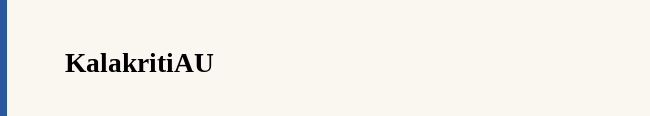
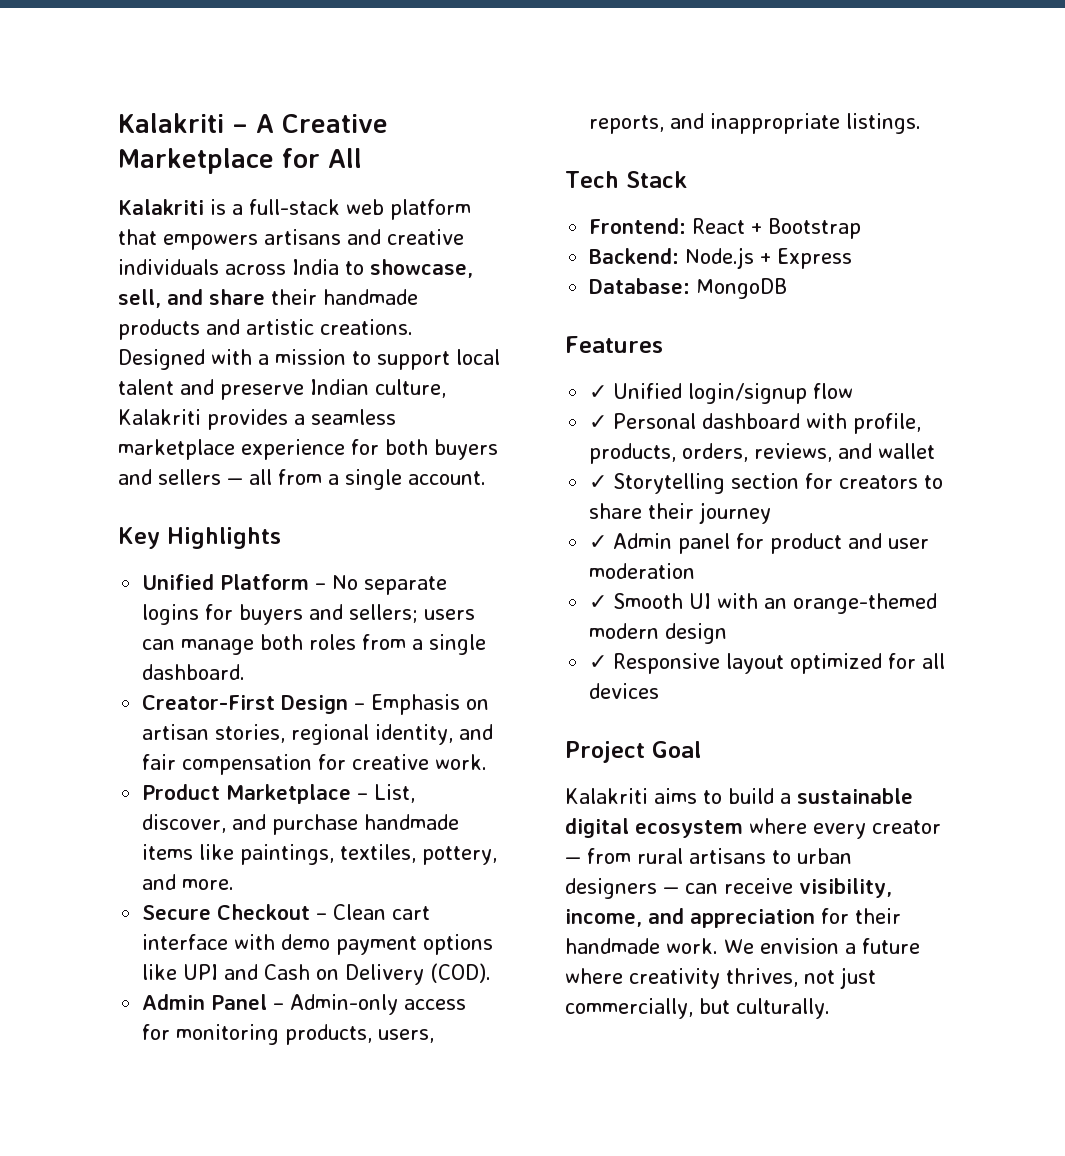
- KalakritiAU
+ Kalakriti – A Creative Marketplace for All
+ Kalakriti is a full-stack web platform that empowers artisans and creative individuals across India to showcase, sell, and share their handmade products and artistic creations. Designed with a mission to support local talent and preserve Indian culture, Kalakriti provides a seamless marketplace experience for both buyers and sellers — all from a single account.
+ Key Highlights
+ Unified Platform – No separate logins for buyers and sellers; users can manage both roles from a single dashboard.
+ Creator-First Design – Emphasis on artisan stories, regional identity, and fair compensation for creative work.
+ Product Marketplace – List, discover, and purchase handmade items like paintings, textiles, pottery, and more.
+ Secure Checkout – Clean cart interface with demo payment options like UPI and Cash on Delivery (COD).
+ Admin Panel – Admin-only access for monitoring products, users, reports, and inappropriate listings.
+ Tech Stack
+ Frontend: React + Bootstrap
+ Backend: Node.js + Express
+ Database: MongoDB
+ Features
+ ✓ Unified login/signup flow
+ ✓ Personal dashboard with profile, products, orders, reviews, and wallet
+ ✓ Storytelling section for creators to share their journey
+ ✓ Admin panel for product and user moderation
+ ✓ Smooth UI with an orange-themed modern design
+ ✓ Responsive layout optimized for all devices
+ Project Goal
+ Kalakriti aims to build a sustainable digital ecosystem where every creator — from rural artisans to urban designers — can receive visibility, income, and appreciation for their handmade work. We envision a future where creativity thrives, not just commercially, but culturally.

